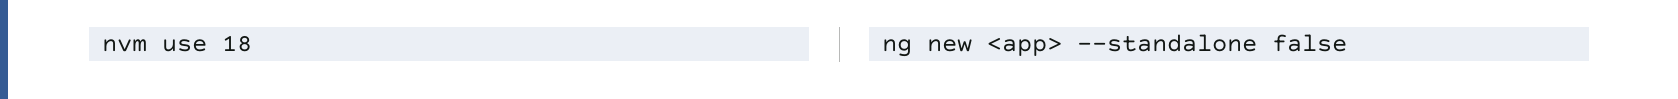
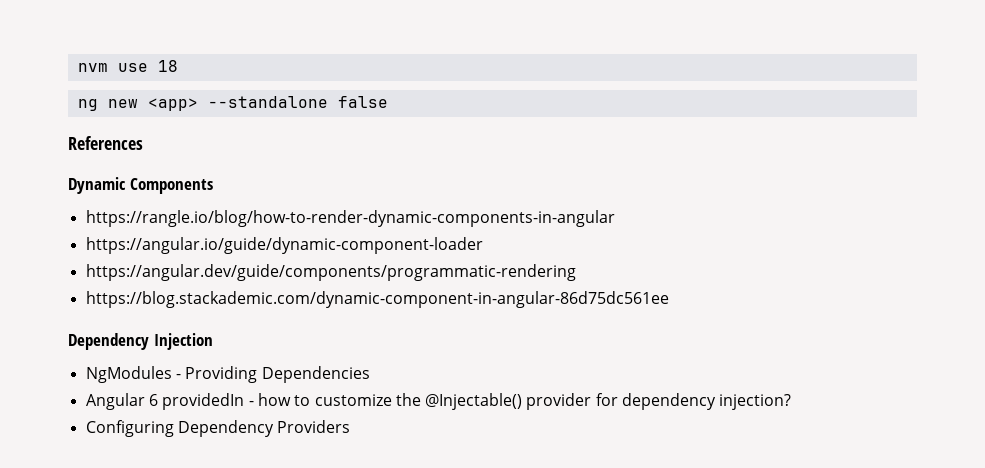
+ References
+ Dynamic Components
+ https://rangle.io/blog/how-to-render-dynamic-components-in-angular
+ https://angular.io/guide/dynamic-component-loader
+ https://angular.dev/guide/components/programmatic-rendering
+ https://blog.stackademic.com/dynamic-component-in-angular-86d75dc561ee
+ Dependency Injection
+ NgModules - Providing Dependencies
+ Angular 6 providedIn - how to customize the @Injectable() provider for dependency injection?
+ Configuring Dependency Providers

